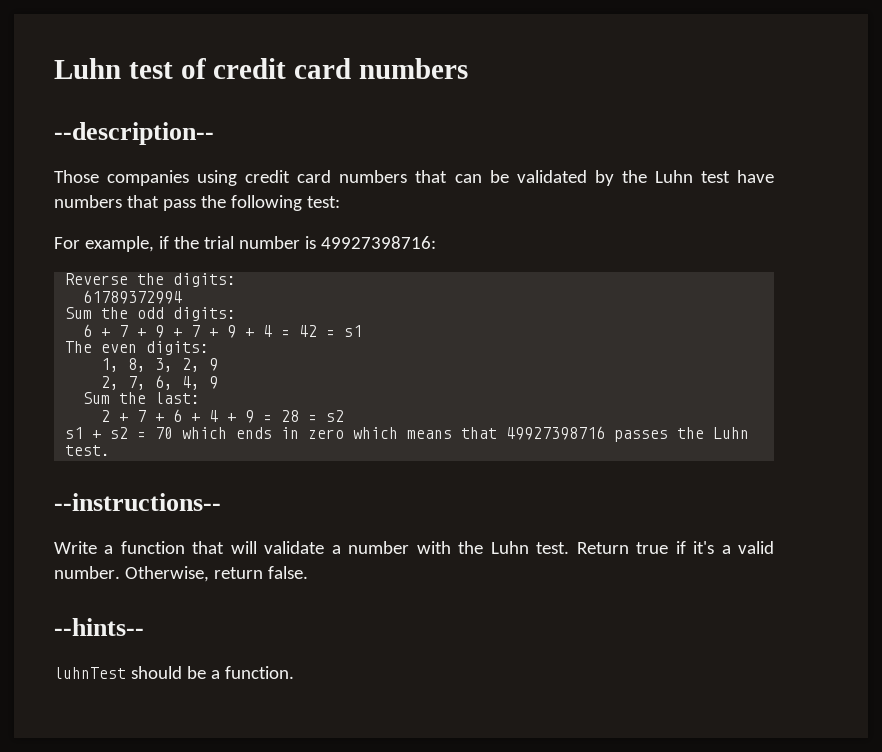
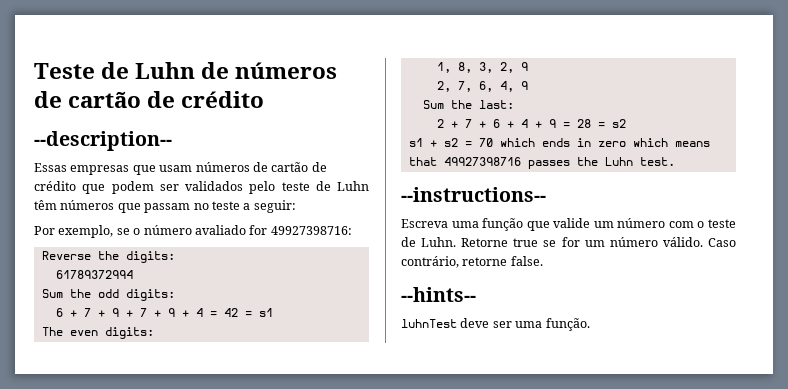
- Luhn test of credit card numbers
+ Teste de Luhn de números de cartão de crédito
  --description--
- Those companies using credit card numbers that can be validated by the Luhn test have numbers that pass the following test:
- For example, if the trial number is 49927398716:
+ Essas empresas que usam números de cartão de crédito que podem ser validados pelo teste de Luhn têm números que passam no teste a seguir:
+ Por exemplo, se o número avaliado for 49927398716:
- Write a function that will validate a number with the Luhn test. Return true if it's a valid number. Otherwise, return false.
+ Escreva uma função que valide um número com o teste de Luhn. Retorne true se for um número válido. Caso contrário, retorne false.
- luhnTest should be a function.
+ luhnTest deve ser uma função.

